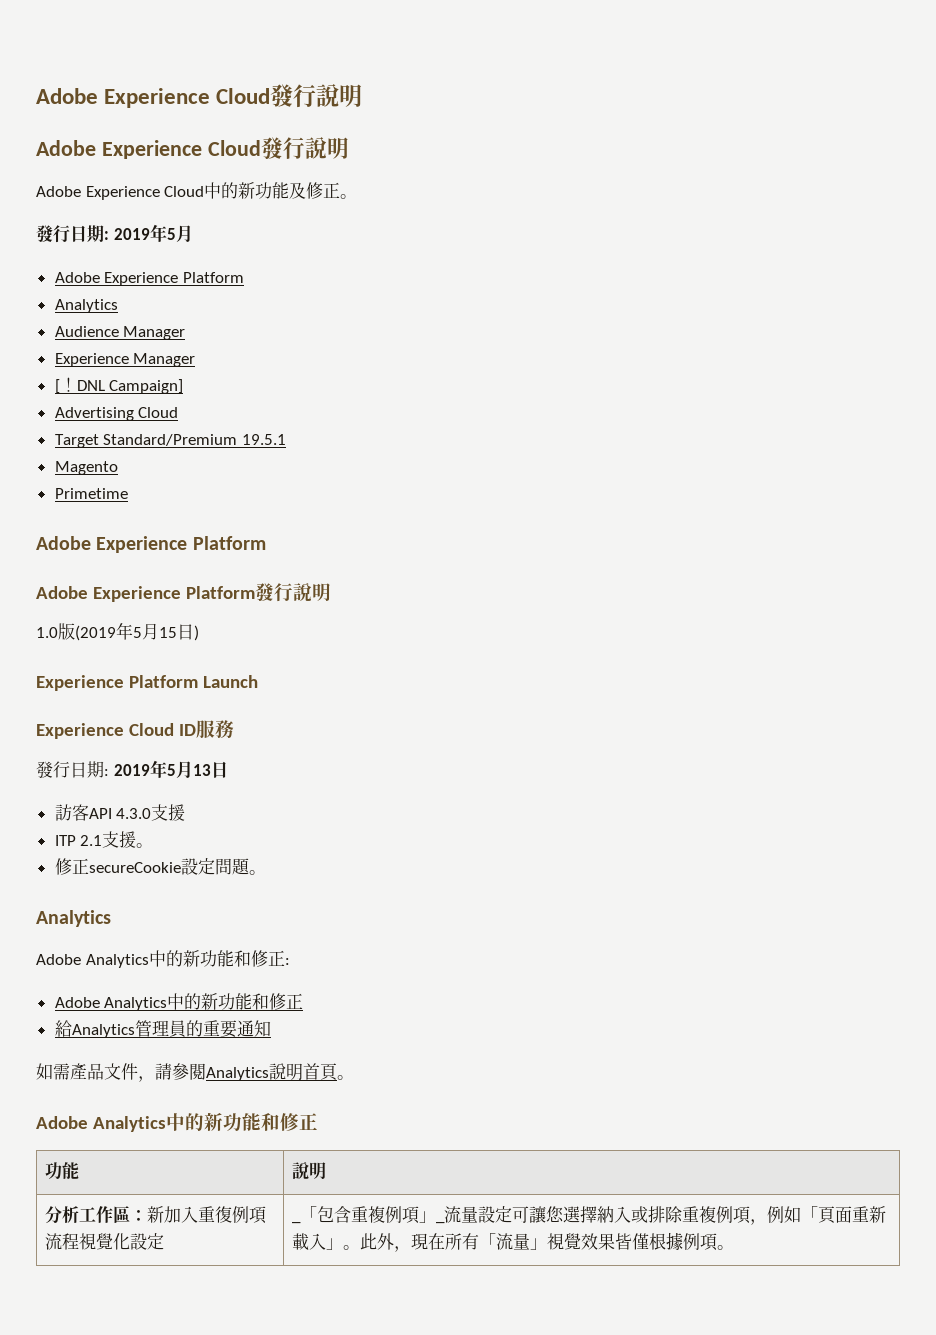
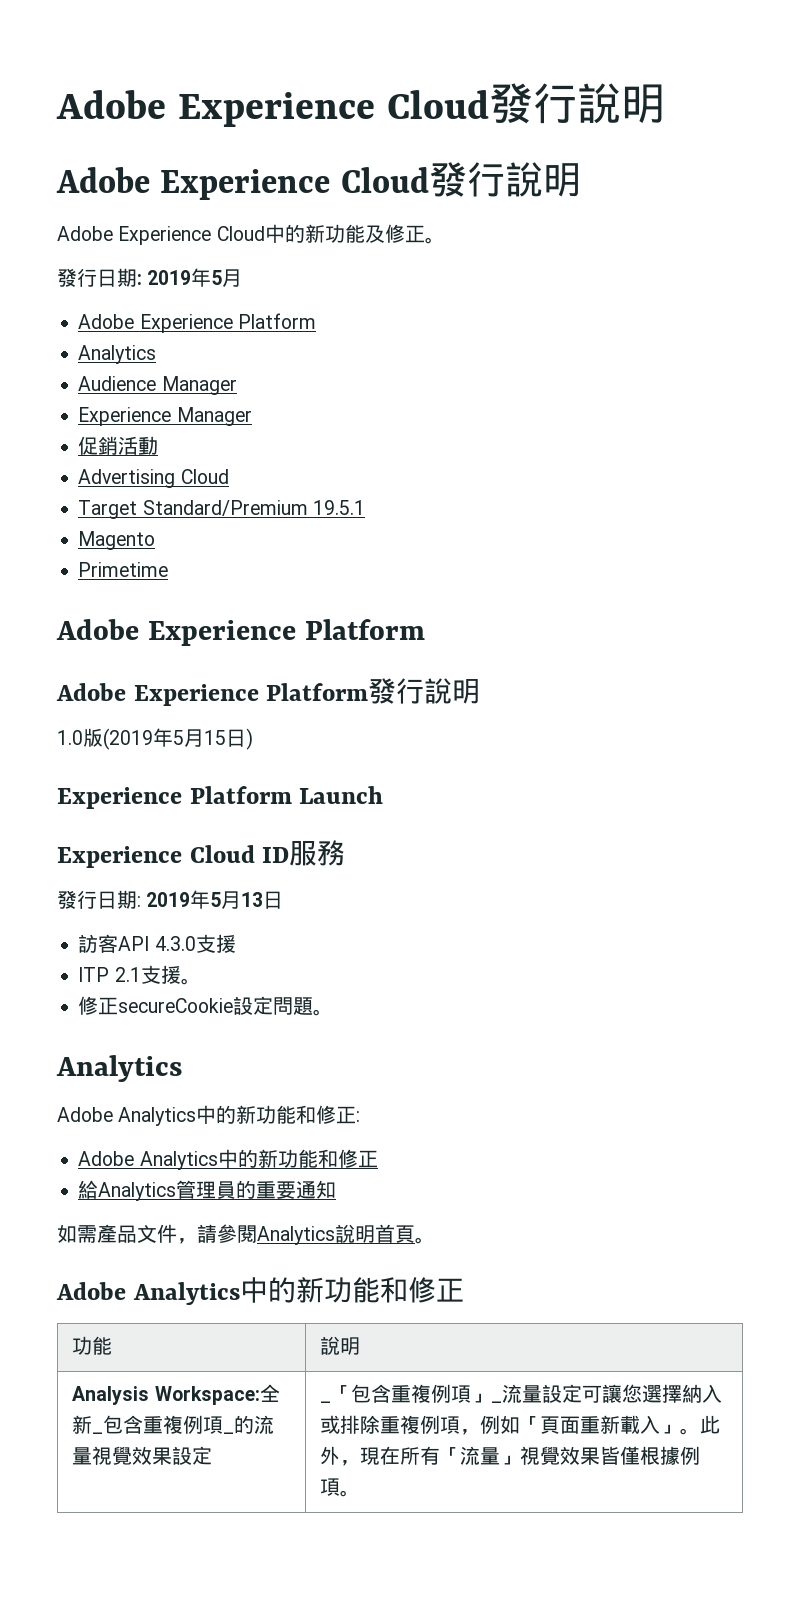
- [！DNL Campaign]
+ 促銷活動
- 分析工作區：新加入重復例項流程視覺化設定
+ Analysis Workspace:全新_包含重複例項_的流量視覺效果設定

